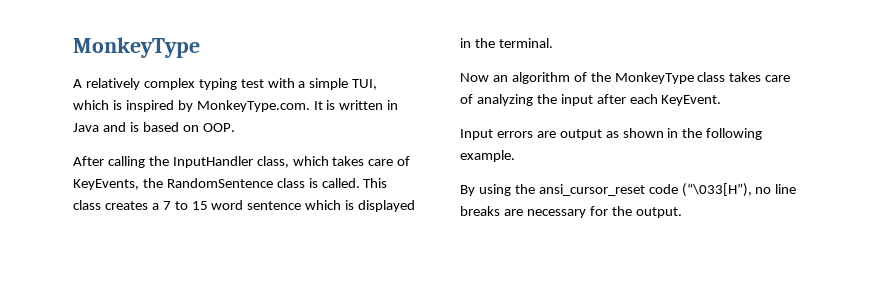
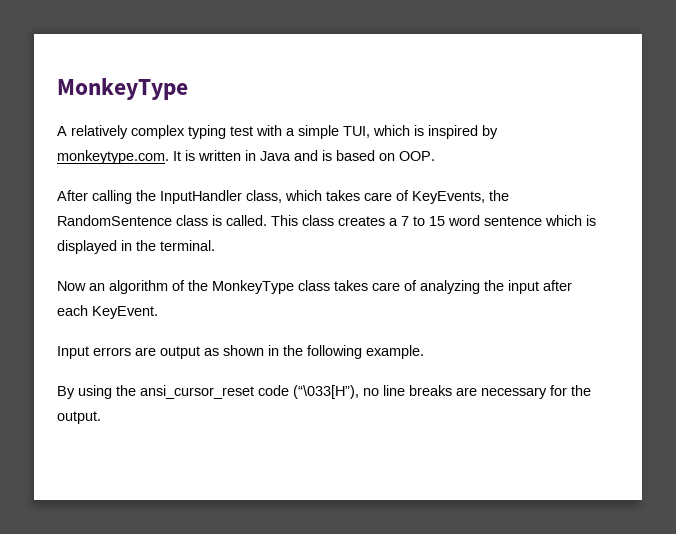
- A relatively complex typing test with a simple TUI, which is inspired by MonkeyType.com. It is written in Java and is based on OOP.
+ A relatively complex typing test with a simple TUI, which is inspired by monkeytype.com. It is written in Java and is based on OOP.

